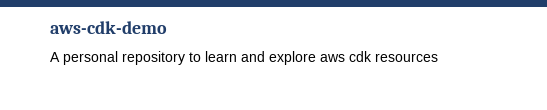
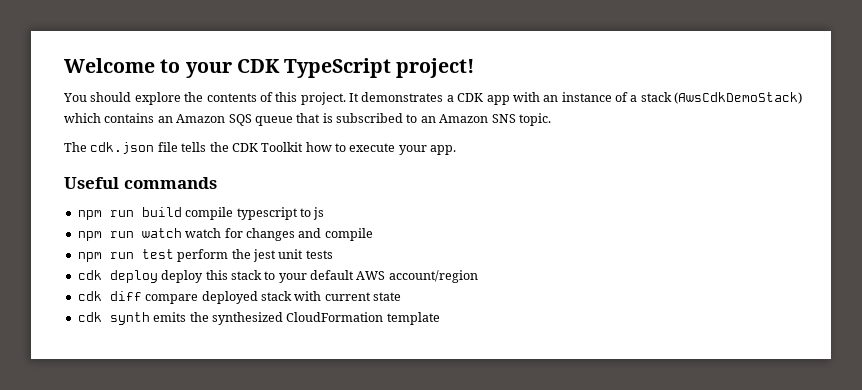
- aws-cdk-demo
- A personal repository to learn and explore aws cdk resources
+ Welcome to your CDK TypeScript project!
+ You should explore the contents of this project. It demonstrates a CDK app with an instance of a stack (AwsCdkDemoStack) which contains an Amazon SQS queue that is subscribed to an Amazon SNS topic.
+ The cdk.json file tells the CDK Toolkit how to execute your app.
+ Useful commands
+ npm run build compile typescript to js
+ npm run watch watch for changes and compile
+ npm run test perform the jest unit tests
+ cdk deploy deploy this stack to your default AWS account/region
+ cdk diff compare deployed stack with current state
+ cdk synth emits the synthesized CloudFormation template

